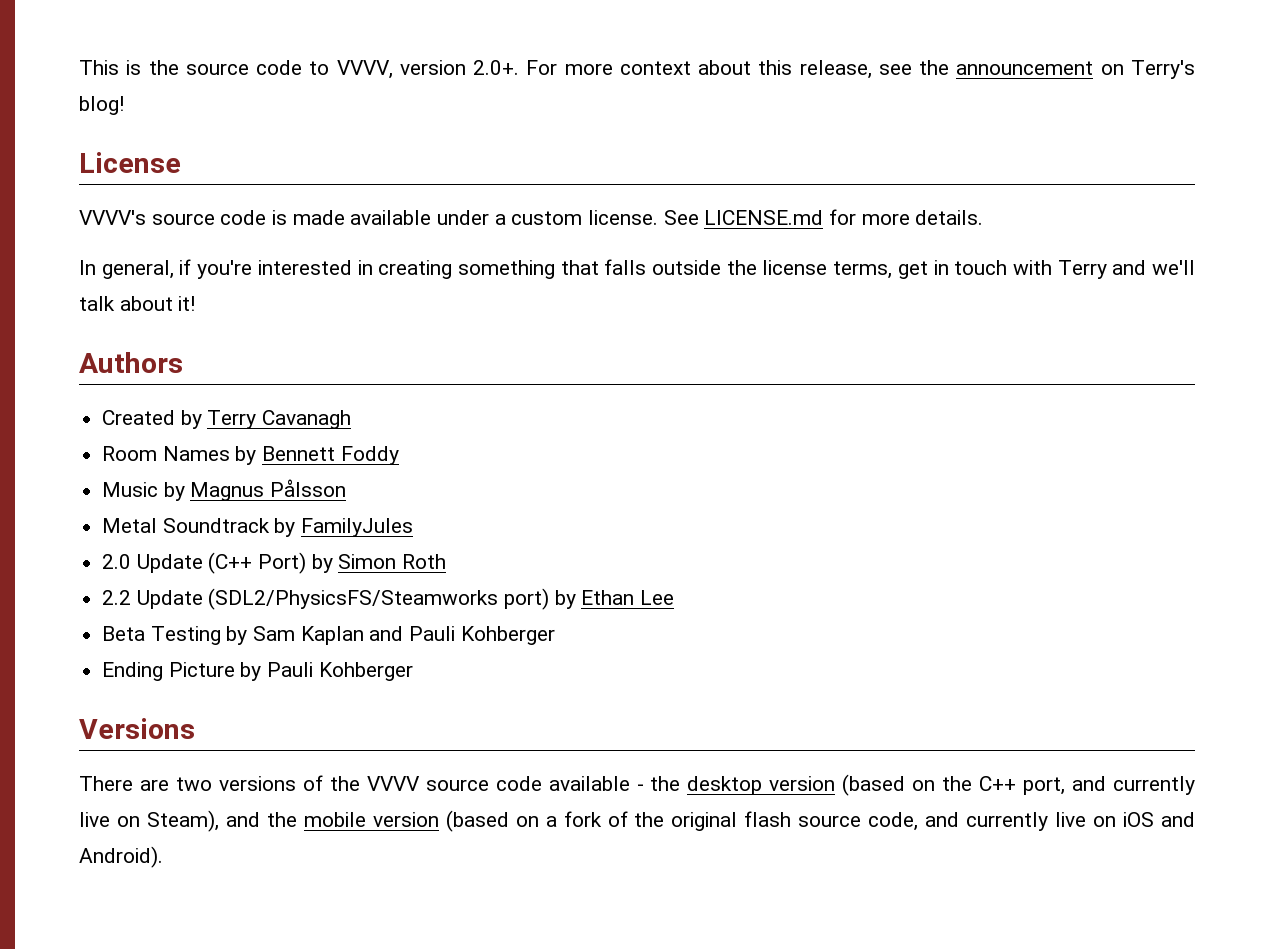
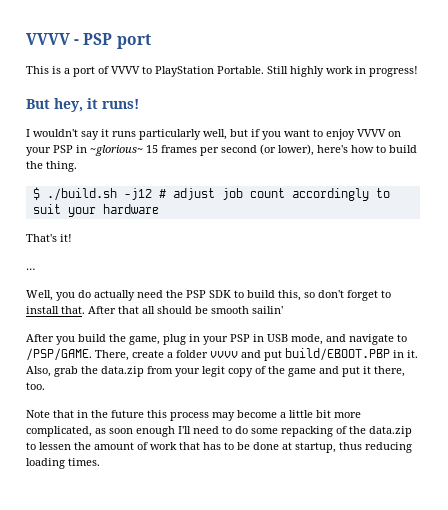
- This is the source code to VVVV, version 2.0+. For more context about this release, see the announcement on Terry's blog!
- License
- VVVV's source code is made available under a custom license. See LICENSE.md for more details.
- In general, if you're interested in creating something that falls outside the license terms, get in touch with Terry and we'll talk about it!
- Authors
- Created by Terry Cavanagh
- Room Names by Bennett Foddy
- Music by Magnus Pålsson
- Metal Soundtrack by FamilyJules
- 2.0 Update (C++ Port) by Simon Roth
- 2.2 Update (SDL2/PhysicsFS/Steamworks port) by Ethan Lee
- Beta Testing by Sam Kaplan and Pauli Kohberger
- Ending Picture by Pauli Kohberger
- Versions
- There are two versions of the VVVV source code available - the desktop version (based on the C++ port, and currently live on Steam), and the mobile version (based on a fork of the original flash source code, and currently live on iOS and Android).
+ VVVV - PSP port
+ This is a port of VVVV to PlayStation Portable. Still highly work in progress!
+ But hey, it runs!
+ I wouldn't say it runs particularly well, but if you want to enjoy VVVV on your PSP in ~glorious~ 15 frames per second (or lower), here's how to build the thing.
+ $ ./build.sh -j12 # adjust job count accordingly to suit your hardware
+ That's it!
+ …
+ Well, you do actually need the PSP SDK to build this, so don't forget to install that. After that all should be smooth sailin'
+ After you build the game, plug in your PSP in USB mode, and navigate to /PSP/GAME. There, create a folder vvvv and put build/EBOOT.PBP in it. Also, grab the data.zip from your legit copy of the game and put it there, too.
+ Note that in the future this process may become a little bit more complicated, as soon enough I'll need to do some repacking of the data.zip to lessen the amount of work that has to be done at startup, thus reducing loading times.

